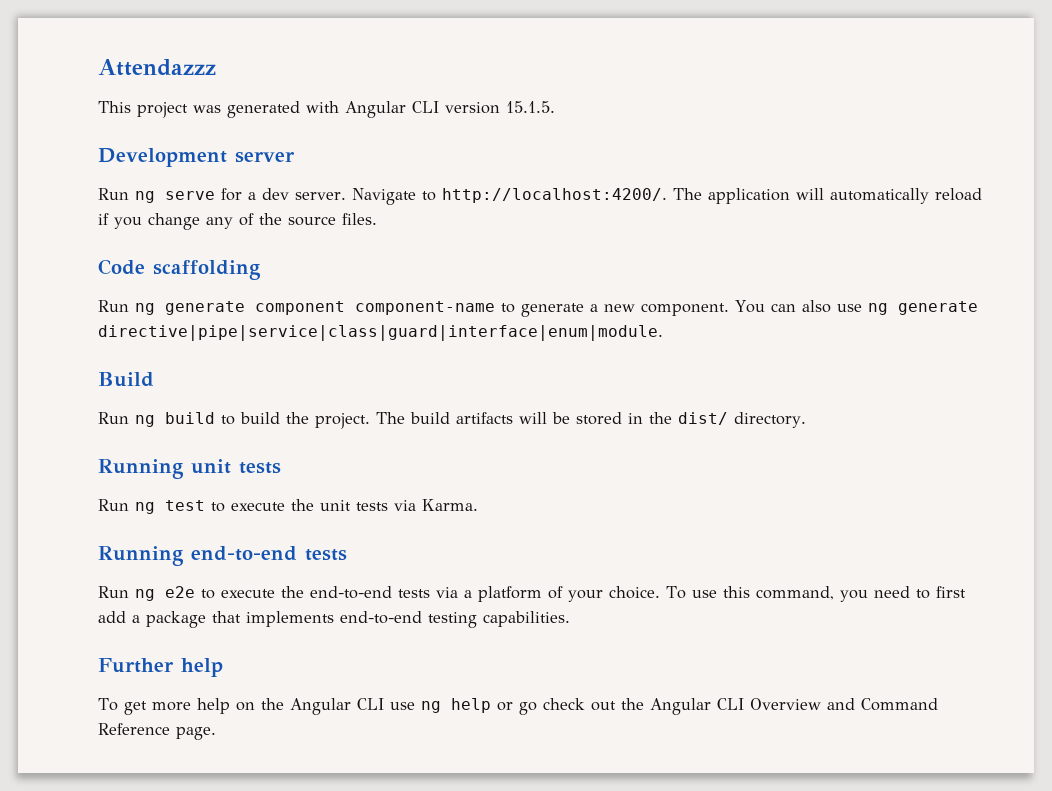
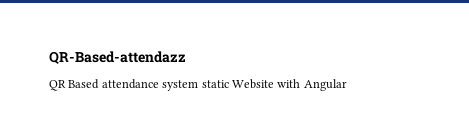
- Attendazzz
- This project was generated with Angular CLI version 15.1.5.
- Development server
- Run ng serve for a dev server. Navigate to http://localhost:4200/. The application will automatically reload if you change any of the source files.
- Code scaffolding
- Run ng generate component component-name to generate a new component. You can also use ng generate directive|pipe|service|class|guard|interface|enum|module.
- Build
- Run ng build to build the project. The build artifacts will be stored in the dist/ directory.
- Running unit tests
- Run ng test to execute the unit tests via Karma.
- Running end-to-end tests
- Run ng e2e to execute the end-to-end tests via a platform of your choice. To use this command, you need to first add a package that implements end-to-end testing capabilities.
- Further help
- To get more help on the Angular CLI use ng help or go check out the Angular CLI Overview and Command Reference page.
+ QR-Based-attendazz
+ QR Based attendance system static Website with Angular

